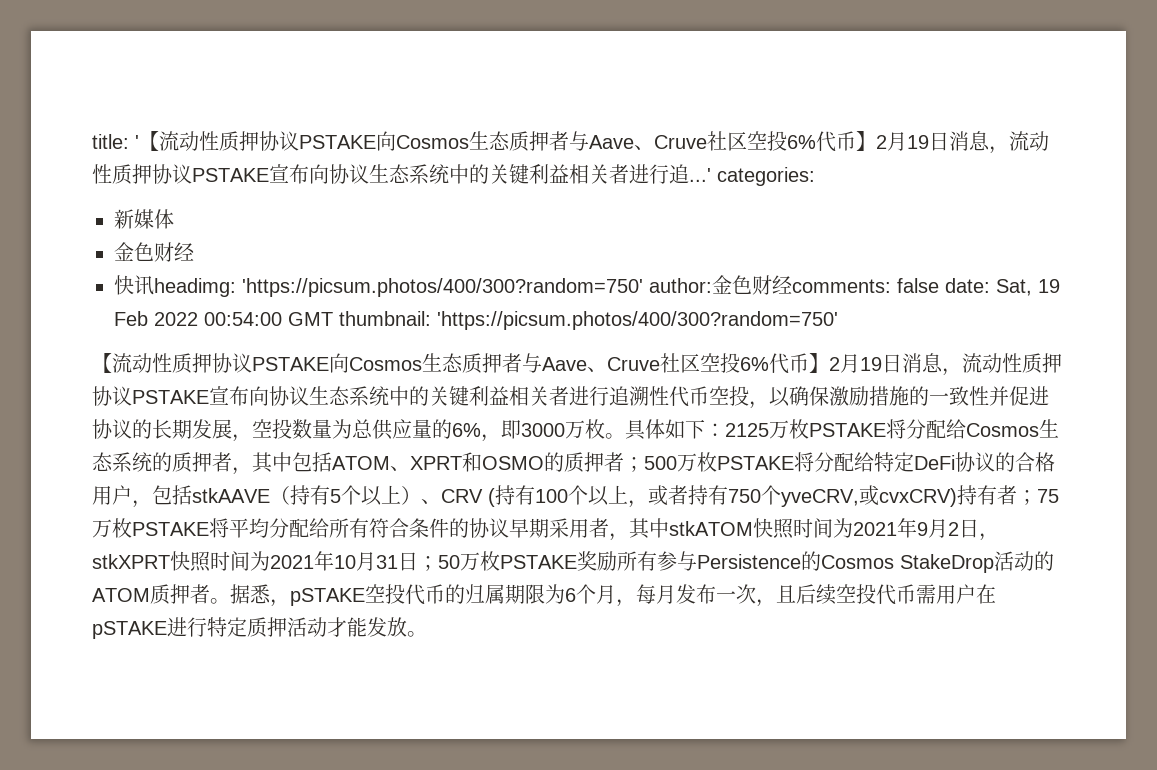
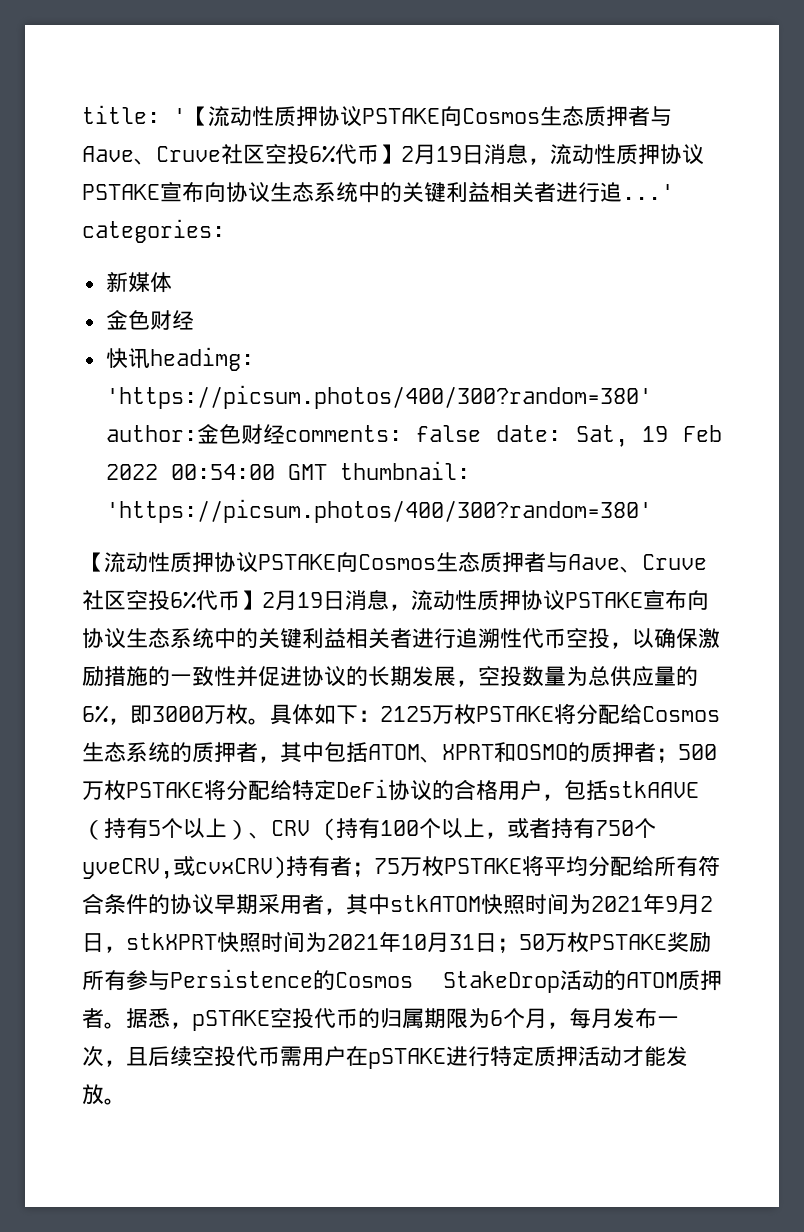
- 快讯headimg: 'https://picsum.photos/400/300?random=750' author:金色财经comments: false date: Sat, 19 Feb 2022 00:54:00 GMT thumbnail: 'https://picsum.photos/400/300?random=750'
+ 快讯headimg: 'https://picsum.photos/400/300?random=380' author:金色财经comments: false date: Sat, 19 Feb 2022 00:54:00 GMT thumbnail: 'https://picsum.photos/400/300?random=380'

